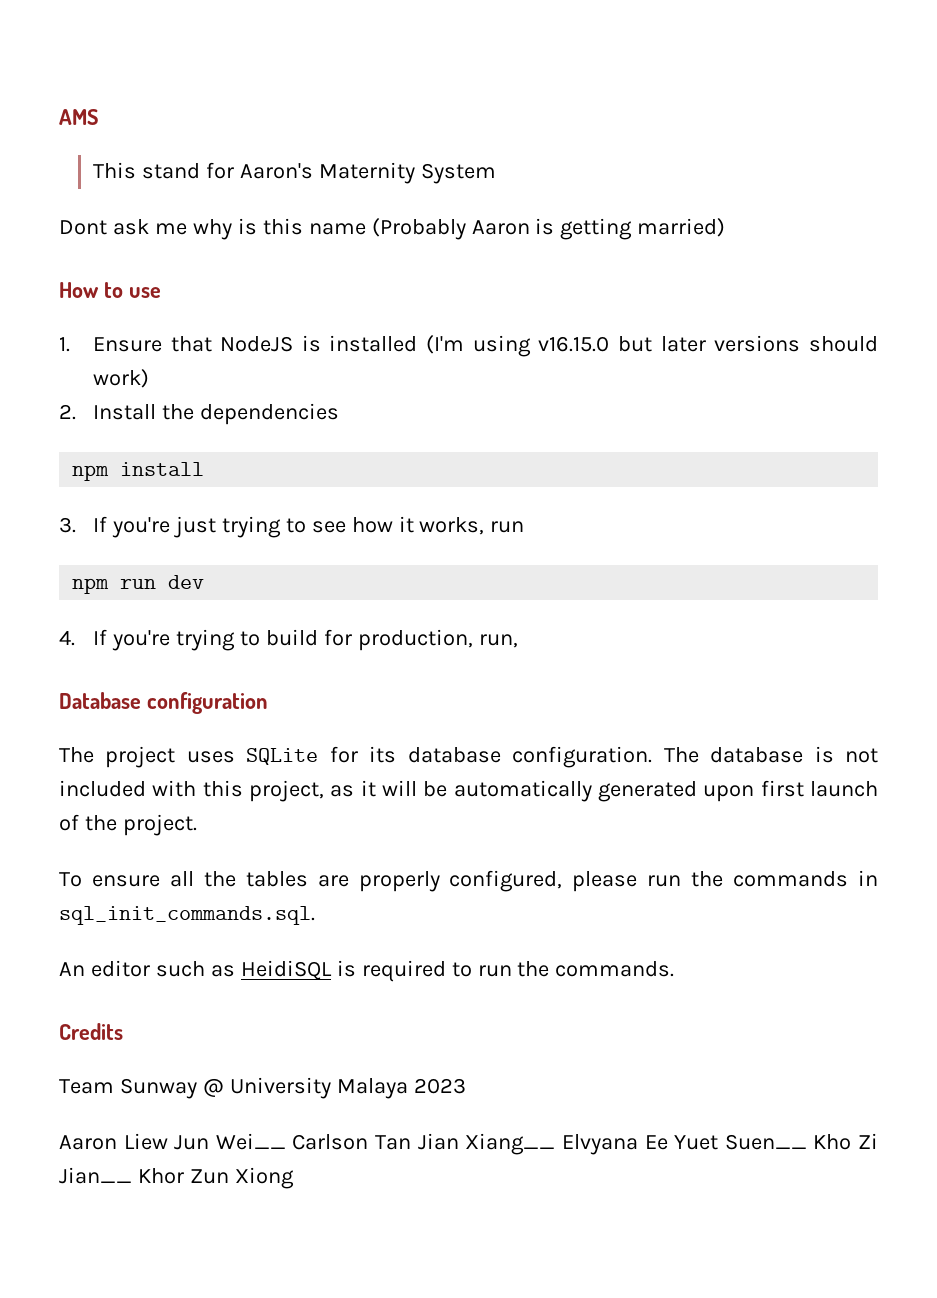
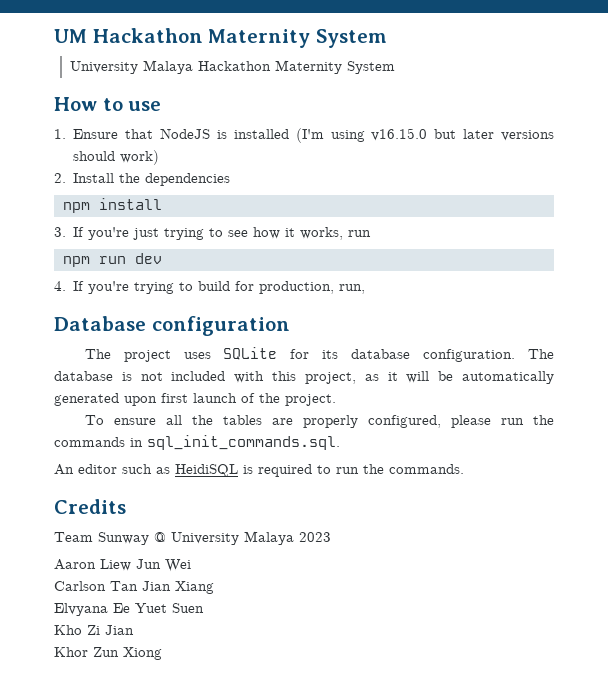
- AMS
- This stand for Aaron's Maternity System
- Dont ask me why is this name (Probably Aaron is getting married)
+ UM Hackathon Maternity System
+ University Malaya Hackathon Maternity System
- Aaron Liew Jun Wei__ Carlson Tan Jian Xiang__ Elvyana Ee Yuet Suen__ Kho Zi Jian__ Khor Zun Xiong
+ Aaron Liew Jun Wei
+ Carlson Tan Jian Xiang
+ Elvyana Ee Yuet Suen
+ Kho Zi Jian
+ Khor Zun Xiong

